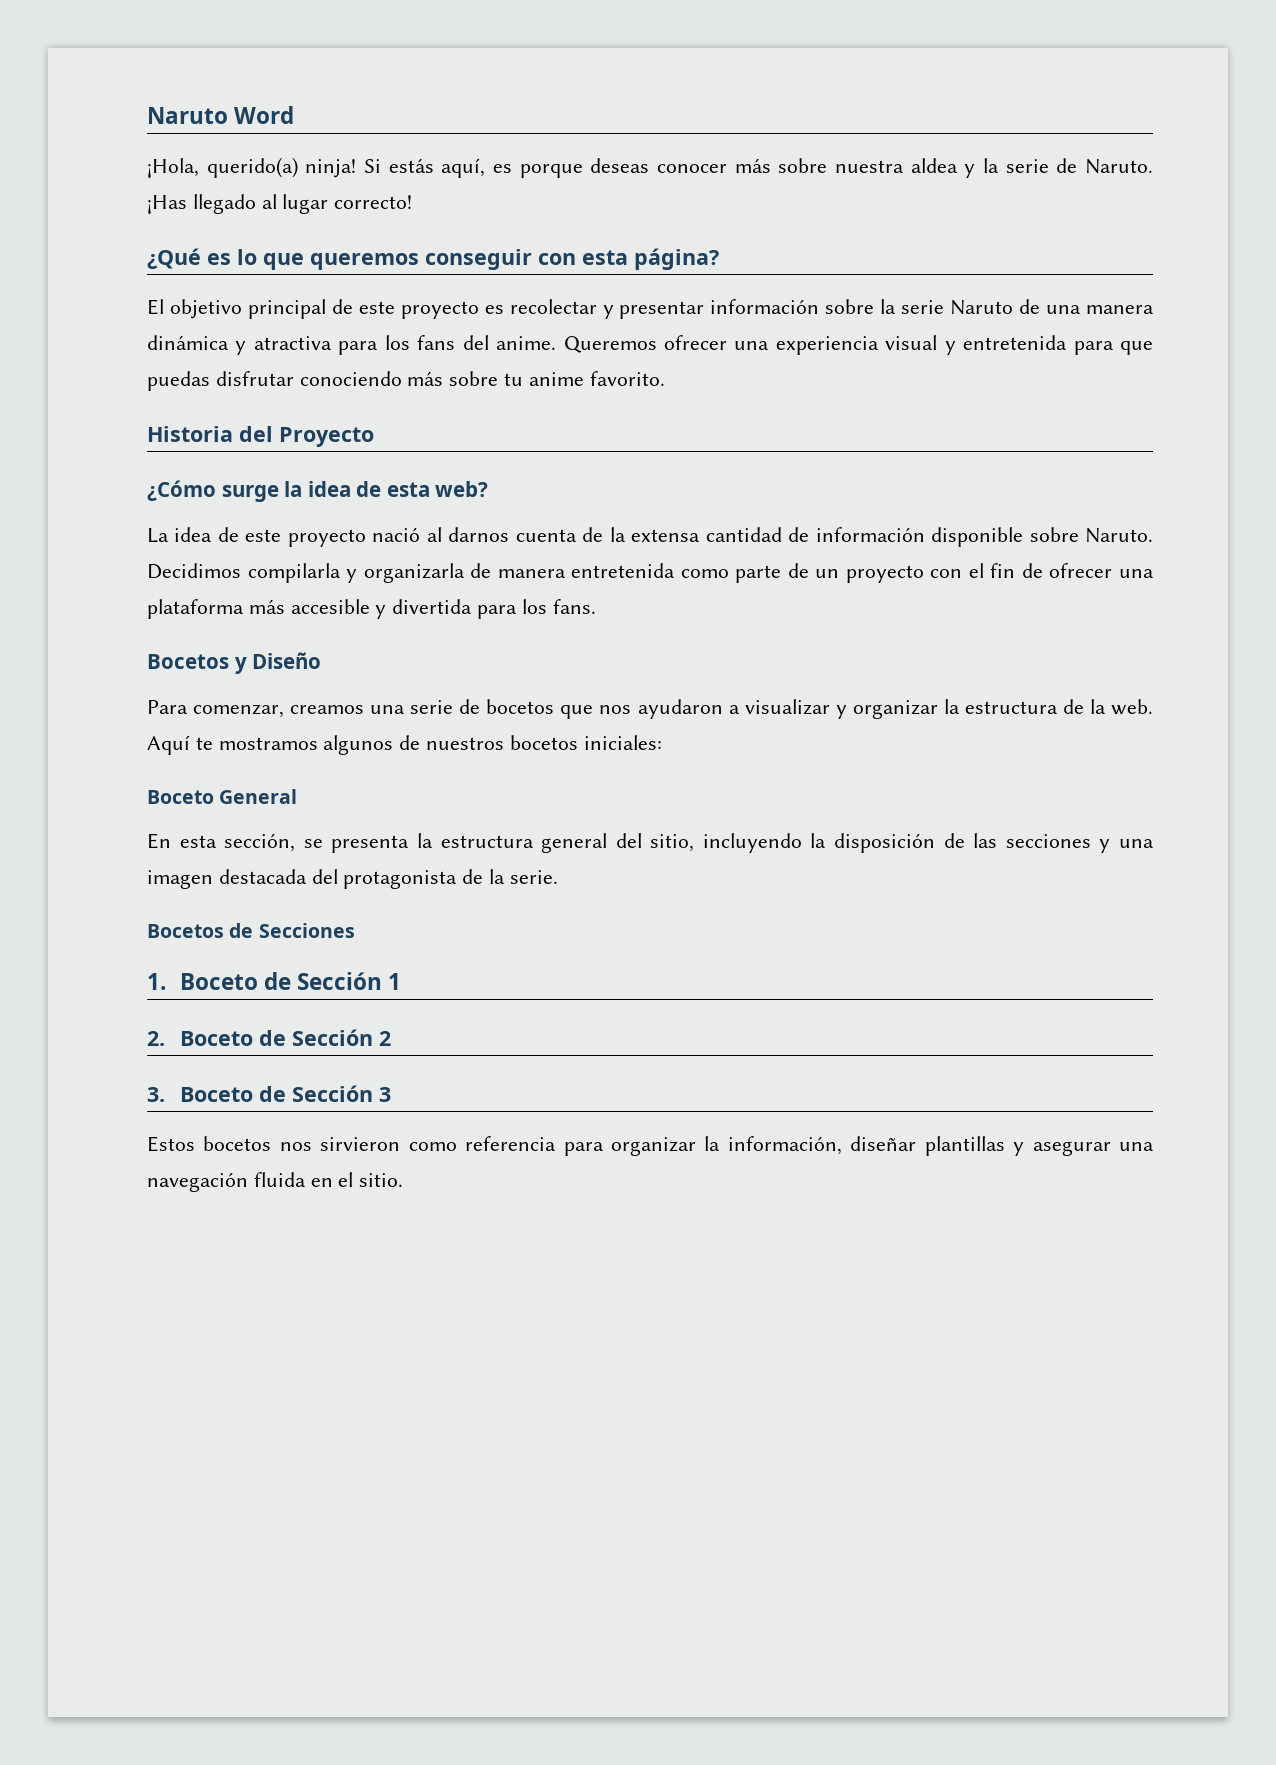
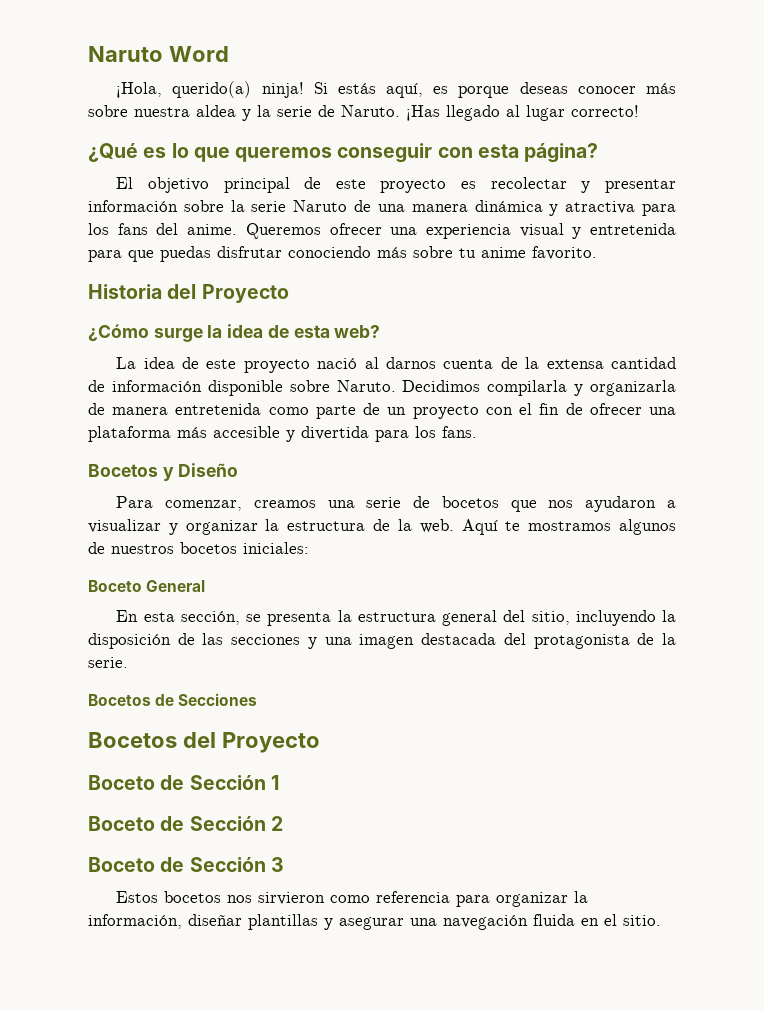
- 1. Boceto de Sección 1
+ Bocetos del Proyecto
+ Boceto de Sección 1
- 2. Boceto de Sección 2
+ Boceto de Sección 2
- 3. Boceto de Sección 3
+ Boceto de Sección 3

